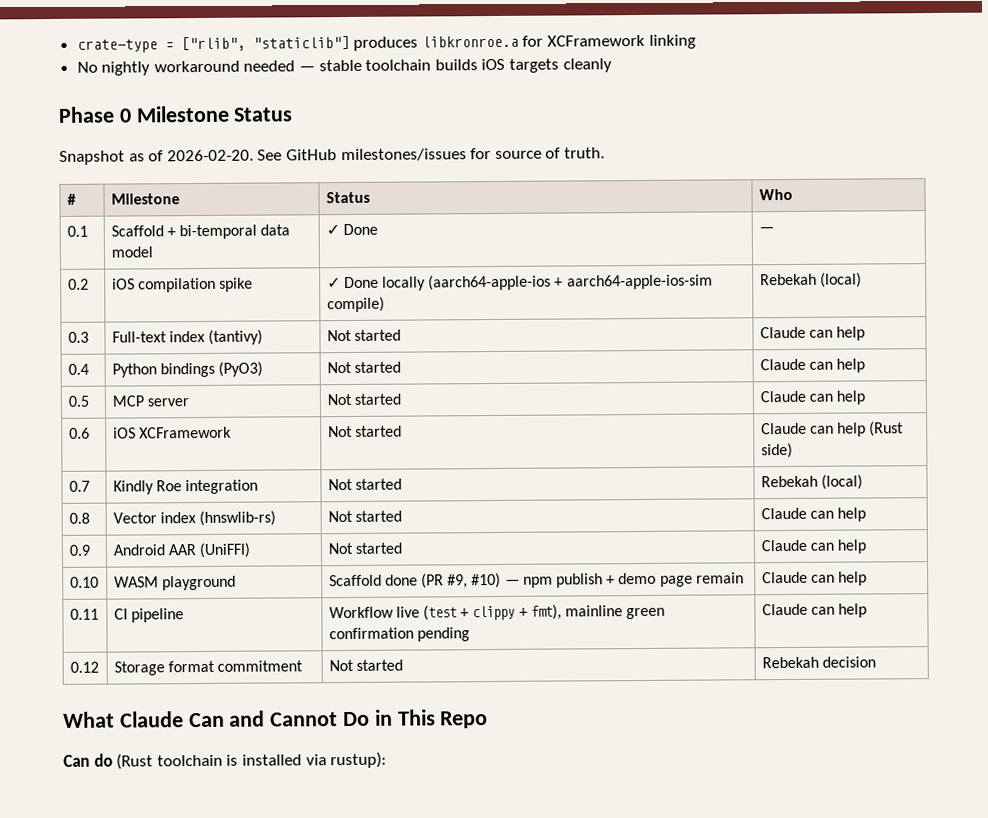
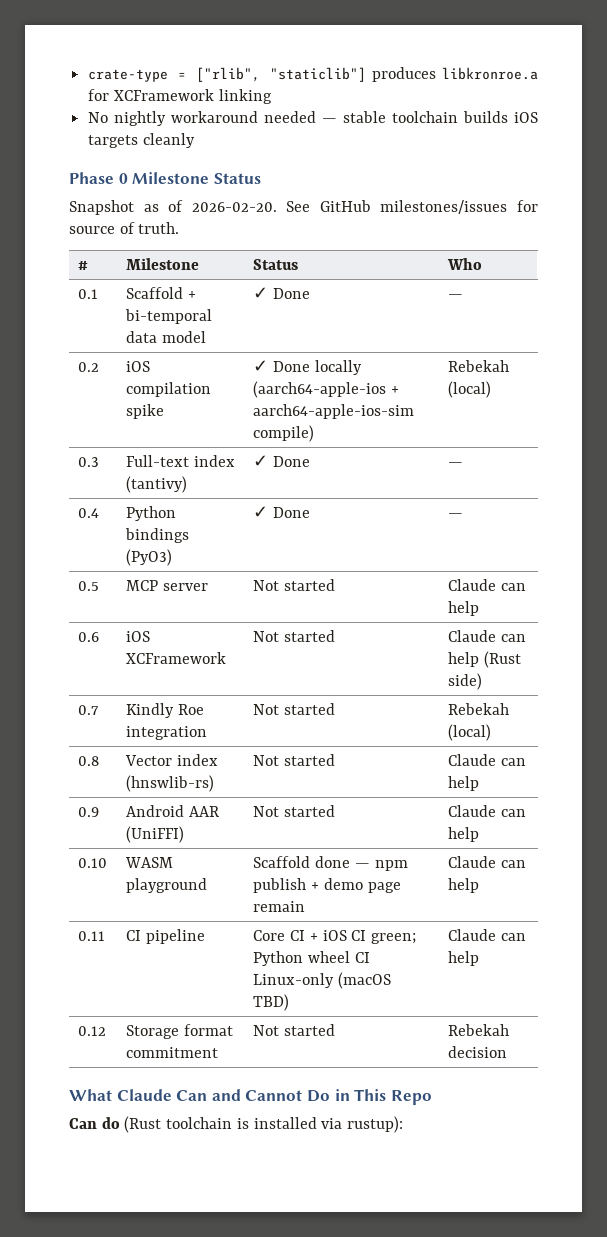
- 0.3 | Full-text index (tantivy) | Not started | Claude can help
+ 0.3 | Full-text index (tantivy) | ✓ Done | —
- 0.4 | Python bindings (PyO3) | Not started | Claude can help
+ 0.4 | Python bindings (PyO3) | ✓ Done | —
- 0.10 | WASM playground | Scaffold done (PR #9, #10) — npm publish + demo page remain | Claude can help
+ 0.10 | WASM playground | Scaffold done — npm publish + demo page remain | Claude can help
- 0.11 | CI pipeline | Workflow live (test + clippy + fmt), mainline green confirmation pending | Claude can help
+ 0.11 | CI pipeline | Core CI + iOS CI green; Python wheel CI Linux-only (macOS TBD) | Claude can help

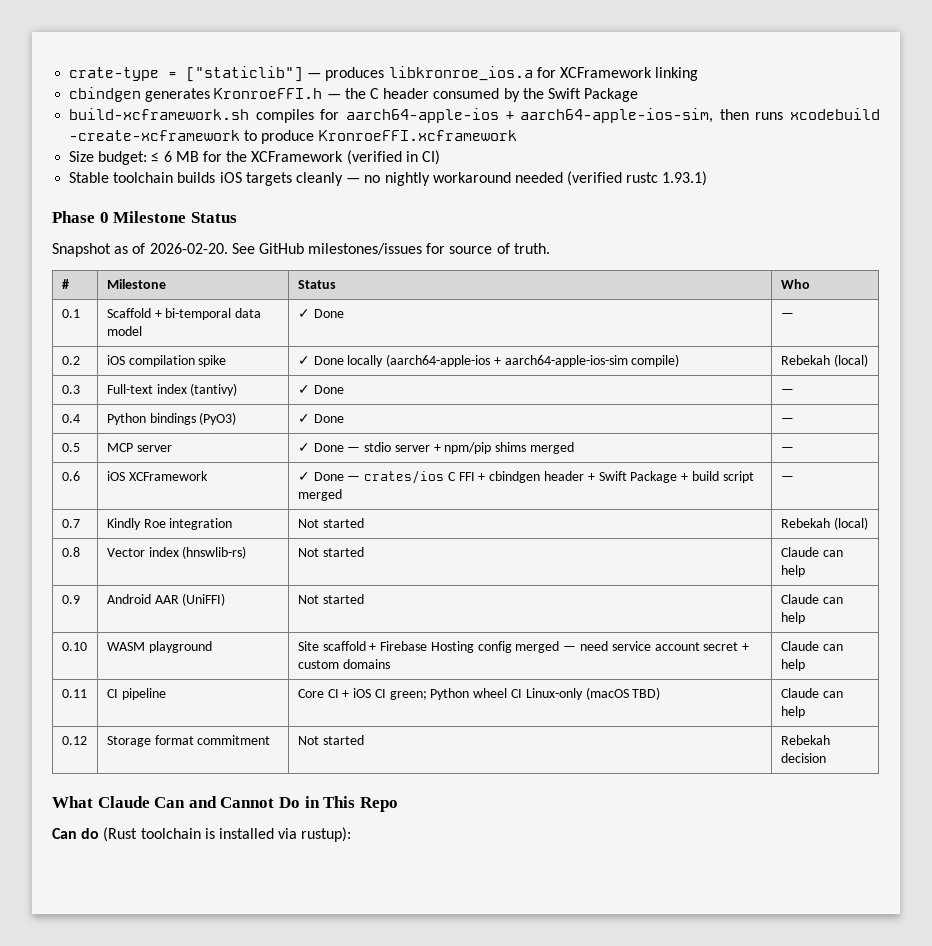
- crate-type = ["rlib", "staticlib"] produces libkronroe.a for XCFramework linking
+ crate-type = ["staticlib"] — produces libkronroe_ios.a for XCFramework linking
- No nightly workaround needed — stable toolchain builds iOS targets cleanly
+ cbindgen generates KronroeFFI.h — the C header consumed by the Swift Package
+ build-xcframework.sh compiles for aarch64-apple-ios + aarch64-apple-ios-sim, then runs xcodebuild -create-xcframework to produce KronroeFFI.xcframework
+ Size budget: ≤ 6 MB for the XCFramework (verified in CI)
+ Stable toolchain builds iOS targets cleanly — no nightly workaround needed (verified rustc 1.93.1)
- 0.5 | MCP server | Not started | Claude can help
- 0.6 | iOS XCFramework | Not started | Claude can help (Rust side)
+ 0.5 | MCP server | ✓ Done — stdio server + npm/pip shims merged | —
+ 0.6 | iOS XCFramework | ✓ Done — crates/ios C FFI + cbindgen header + Swift Package + build script merged | —
- 0.10 | WASM playground | Scaffold done — npm publish + demo page remain | Claude can help
+ 0.10 | WASM playground | Site scaffold + Firebase Hosting config merged — need service account secret + custom domains | Claude can help

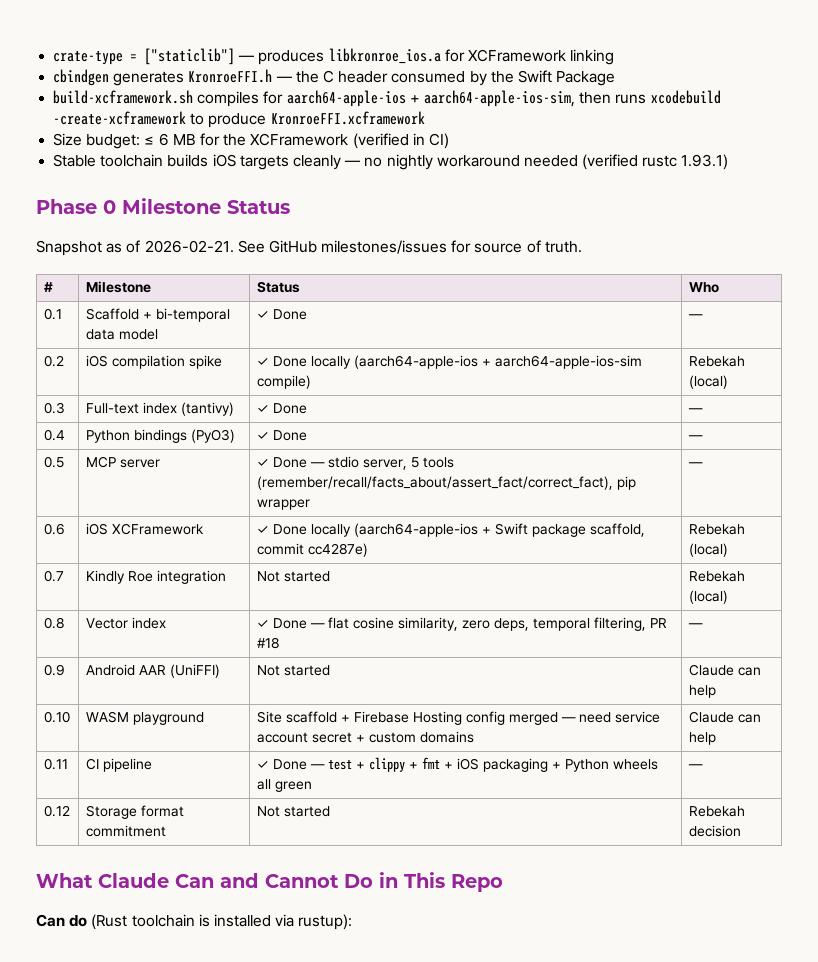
- Snapshot as of 2026-02-20.
+ Snapshot as of 2026-02-21.
- 0.5 | MCP server | ✓ Done — stdio server + npm/pip shims merged | —
+ 0.5 | MCP server | ✓ Done — stdio server, 5 tools (remember/recall/facts_about/assert_fact/correct_fact), pip wrapper | —
- 0.6 | iOS XCFramework | ✓ Done — crates/ios C FFI + cbindgen header + Swift Package + build script merged | —
+ 0.6 | iOS XCFramework | ✓ Done locally (aarch64-apple-ios + Swift package scaffold, commit cc4287e) | Rebekah (local)
- 0.8 | Vector index (hnswlib-rs) | Not started | Claude can help
+ 0.8 | Vector index | ✓ Done — flat cosine similarity, zero deps, temporal filtering, PR #18 | —
- 0.11 | CI pipeline | Core CI + iOS CI green; Python wheel CI Linux-only (macOS TBD) | Claude can help
+ 0.11 | CI pipeline | ✓ Done — test + clippy + fmt + iOS packaging + Python wheels all green | —

